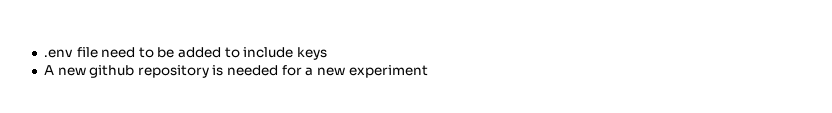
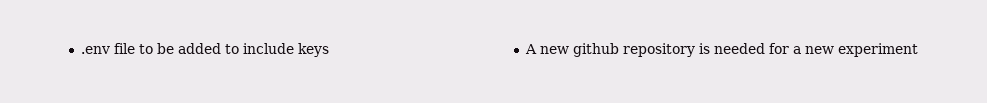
- .env file need to be added to include keys
+ .env file to be added to include keys

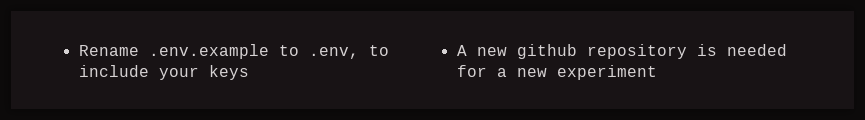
- .env file to be added to include keys
+ Rename .env.example to .env, to include your keys

